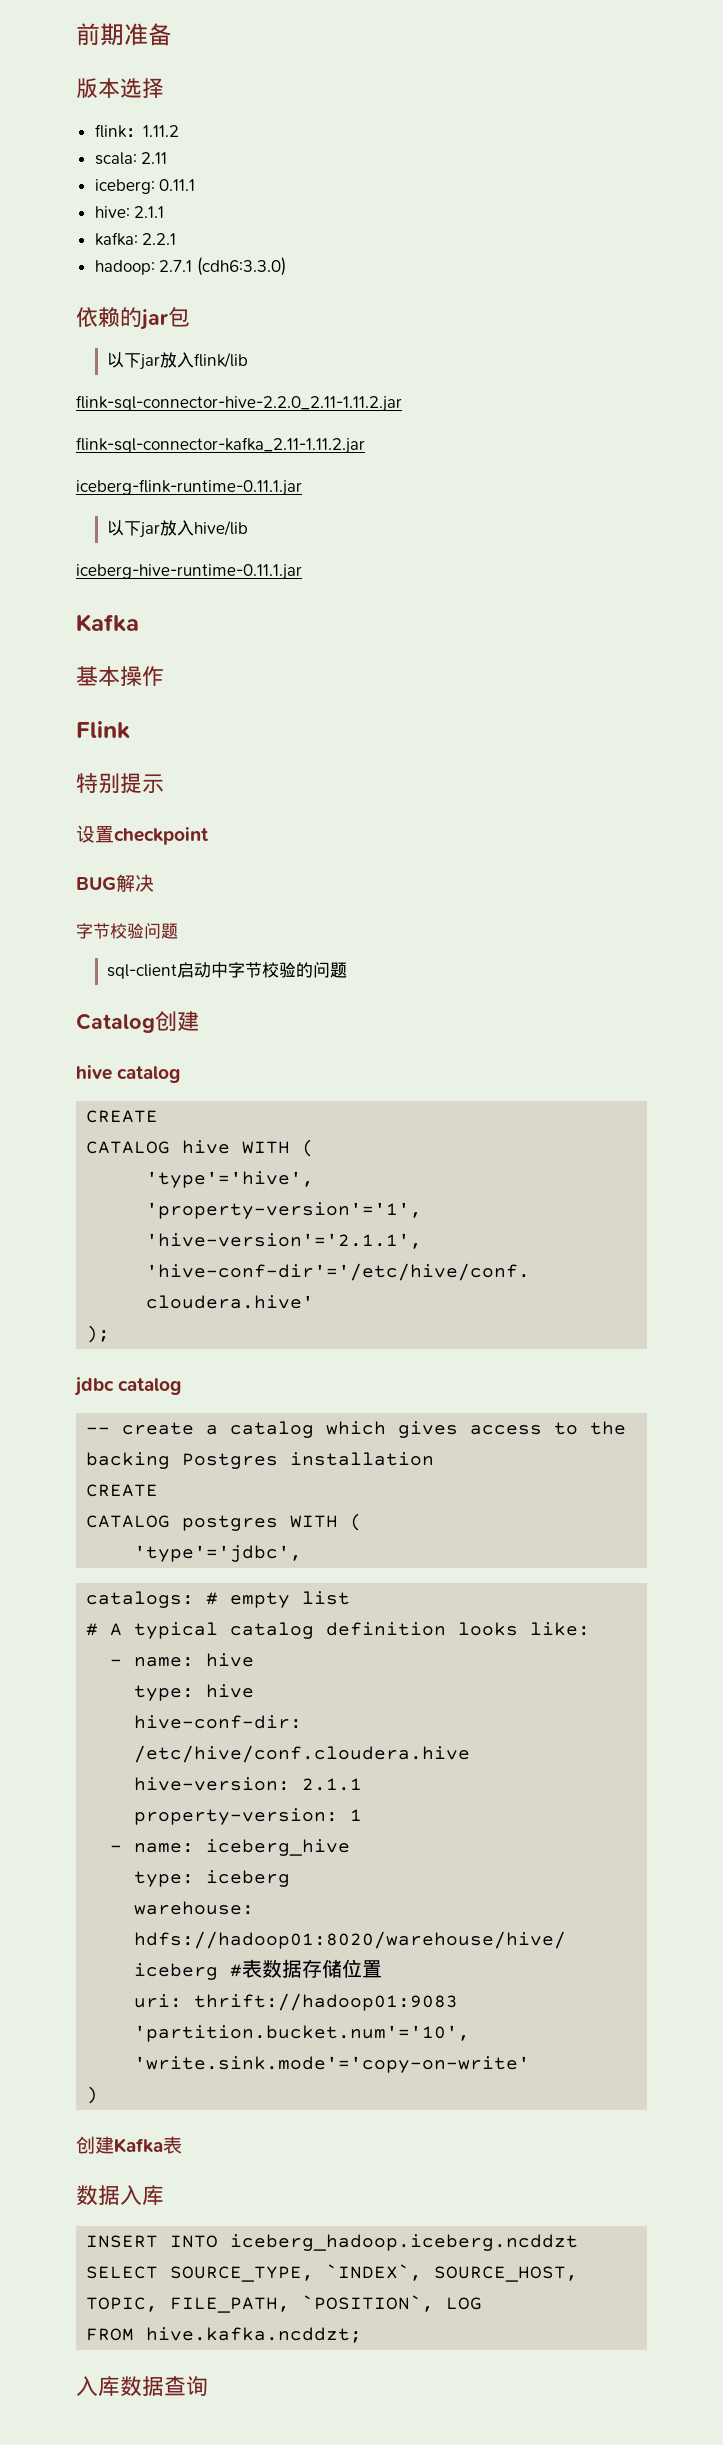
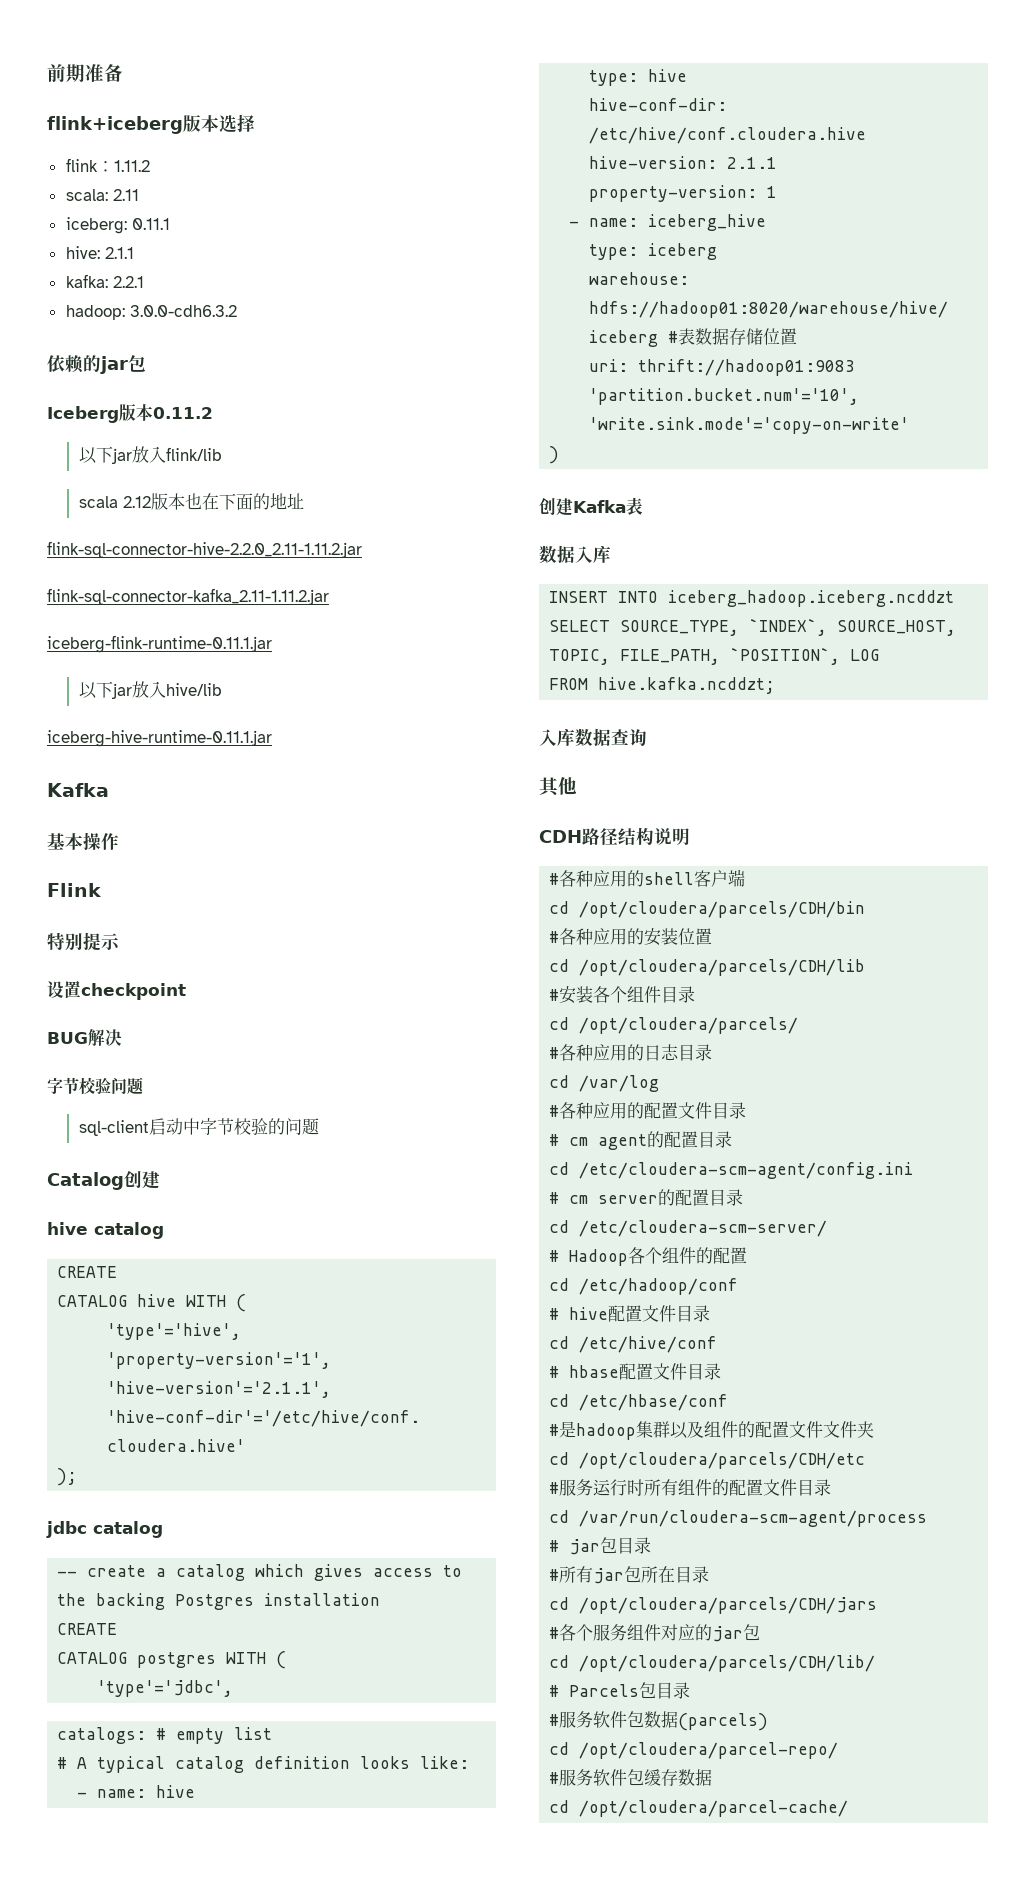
- 版本选择
+ flink+iceberg版本选择
- hadoop: 2.7.1 (cdh6:3.3.0)
+ hadoop: 3.0.0-cdh6.3.2
+ Iceberg版本0.11.2
+ scala 2.12版本也在下面的地址
+ 其他
+ CDH路径结构说明
+ #各种应用的shell客户端
+ cd /opt/cloudera/parcels/CDH/bin
+ #各种应用的安装位置
+ cd /opt/cloudera/parcels/CDH/lib
+ #安装各个组件目录
+ cd /opt/cloudera/parcels/
+ #各种应用的日志目录
+ cd /var/log
+ #各种应用的配置文件目录
+ # cm agent的配置目录
+ cd /etc/cloudera-scm-agent/config.ini
+ # cm server的配置目录
+ cd /etc/cloudera-scm-server/
+ # Hadoop各个组件的配置
+ cd /etc/hadoop/conf
+ # hive配置文件目录
+ cd /etc/hive/conf
+ # hbase配置文件目录
+ cd /etc/hbase/conf
+ #是hadoop集群以及组件的配置文件文件夹
+ cd /opt/cloudera/parcels/CDH/etc
+ #服务运行时所有组件的配置文件目录
+ cd /var/run/cloudera-scm-agent/process
+ # jar包目录
+ #所有jar包所在目录
+ cd /opt/cloudera/parcels/CDH/jars
+ #各个服务组件对应的jar包
+ cd /opt/cloudera/parcels/CDH/lib/
+ # Parcels包目录
+ #服务软件包数据(parcels)
+ cd /opt/cloudera/parcel-repo/
+ #服务软件包缓存数据
+ cd /opt/cloudera/parcel-cache/

